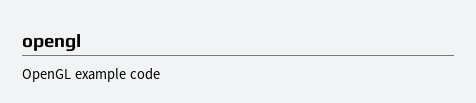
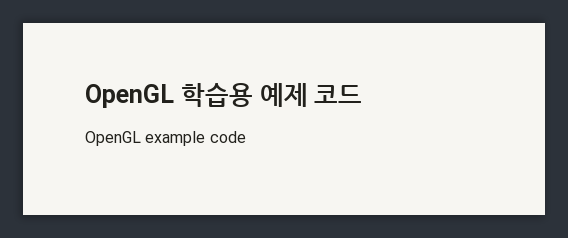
- opengl
+ OpenGL 학습용 예제 코드

